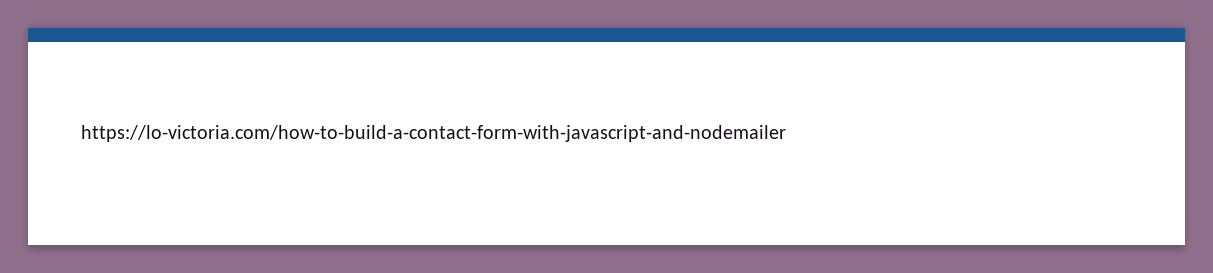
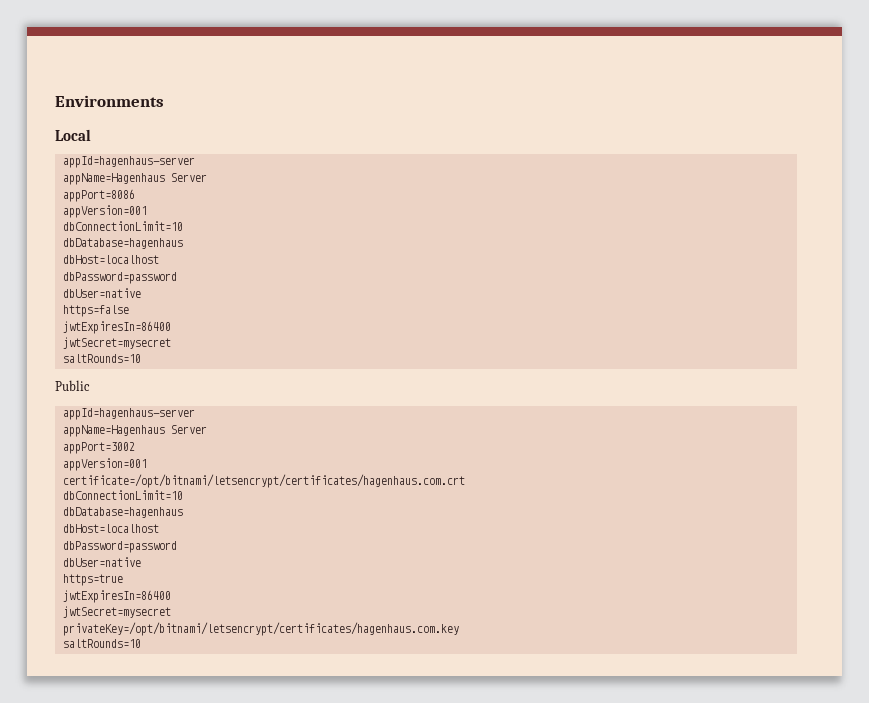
- https://lo-victoria.com/how-to-build-a-contact-form-with-javascript-and-nodemailer
+ Environments
+ Local
+ appId=hagenhaus-server
+ appName=Hagenhaus Server
+ appPort=8086
+ appVersion=001
+ dbConnectionLimit=10
+ dbDatabase=hagenhaus
+ dbHost=localhost
+ dbPassword=password
+ dbUser=native
+ https=false
+ jwtExpiresIn=86400
+ jwtSecret=mysecret
+ saltRounds=10
+ Public
+ appId=hagenhaus-server
+ appName=Hagenhaus Server
+ appPort=3002
+ appVersion=001
+ certificate=/opt/bitnami/letsencrypt/certificates/hagenhaus.com.crt
+ dbConnectionLimit=10
+ dbDatabase=hagenhaus
+ dbHost=localhost
+ dbPassword=password
+ dbUser=native
+ https=true
+ jwtExpiresIn=86400
+ jwtSecret=mysecret
+ privateKey=/opt/bitnami/letsencrypt/certificates/hagenhaus.com.key
+ saltRounds=10

